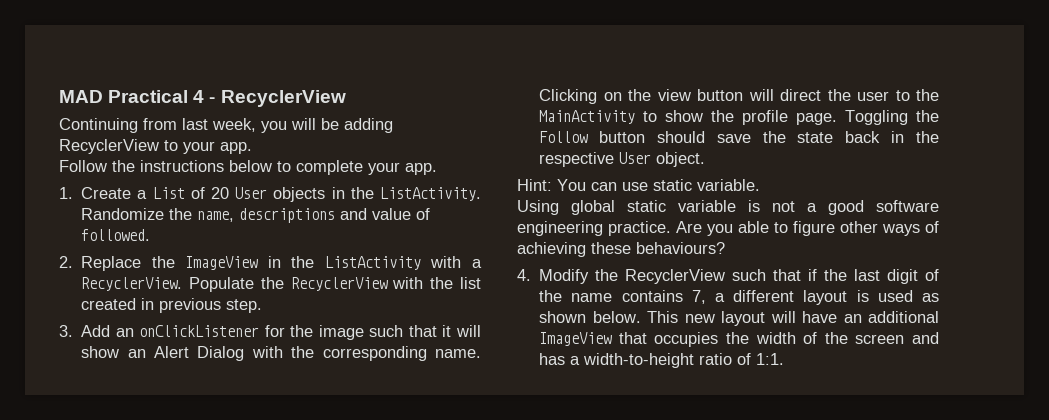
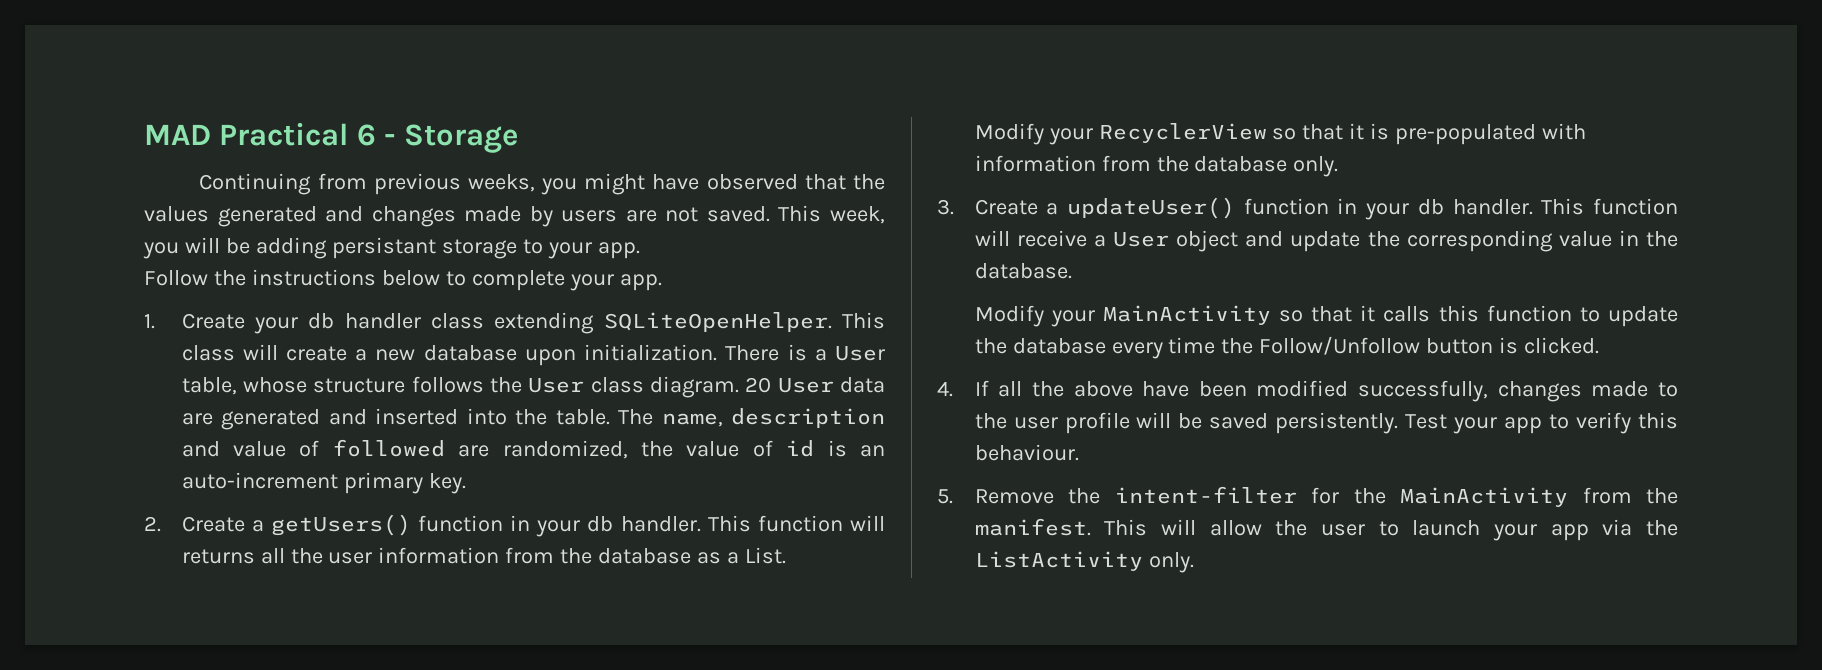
- MAD Practical 4 - RecyclerView
+ MAD Practical 6 - Storage
- Continuing from last week, you will be adding RecyclerView to your app.
+ Continuing from previous weeks, you might have observed that the values generated and changes made by users are not saved. This week, you will be adding persistant storage to your app.
- 1. Create a List of 20 User objects in the ListActivity. Randomize the name, descriptions and value of followed.
- 2. Replace the ImageView in the ListActivity with a RecyclerView. Populate the RecyclerView with the list created in previous step.
- 3. Add an onClickListener for the image such that it will show an Alert Dialog with the corresponding name. Clicking on the view button will direct the user to the MainActivity to show the profile page. Toggling the Follow button should save the state back in the respective User object.
- Hint: You can use static variable.
- Using global static variable is not a good software engineering practice. Are you able to figure other ways of achieving these behaviours?
- 4. Modify the RecyclerView such that if the last digit of the name contains 7, a different layout is used as shown below. This new layout will have an additional ImageView that occupies the width of the screen and has a width-to-height ratio of 1:1.
+ 1. Create your db handler class extending SQLiteOpenHelper. This class will create a new database upon initialization. There is a User table, whose structure follows the User class diagram. 20 User data are generated and inserted into the table. The name, description and value of followed are randomized, the value of id is an auto-increment primary key.
+ 2. Create a getUsers() function in your db handler. This function will returns all the user information from the database as a List.
+ Modify your RecyclerView so that it is pre-populated with information from the database only.
+ 3. Create a updateUser() function in your db handler. This function will receive a User object and update the corresponding value in the database.
+ Modify your MainActivity so that it calls this function to update the database every time the Follow/Unfollow button is clicked.
+ 4. If all the above have been modified successfully, changes made to the user profile will be saved persistently. Test your app to verify this behaviour.
+ 5. Remove the intent-filter for the MainActivity from the manifest. This will allow the user to launch your app via the ListActivity only.

